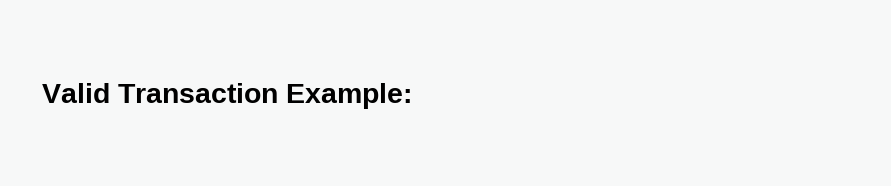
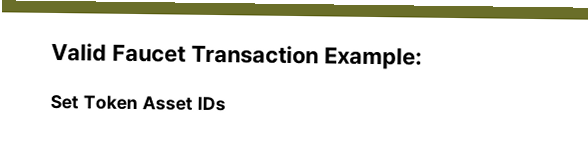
- Valid Transaction Example:
+ Valid Faucet Transaction Example:
+ Set Token Asset IDs

